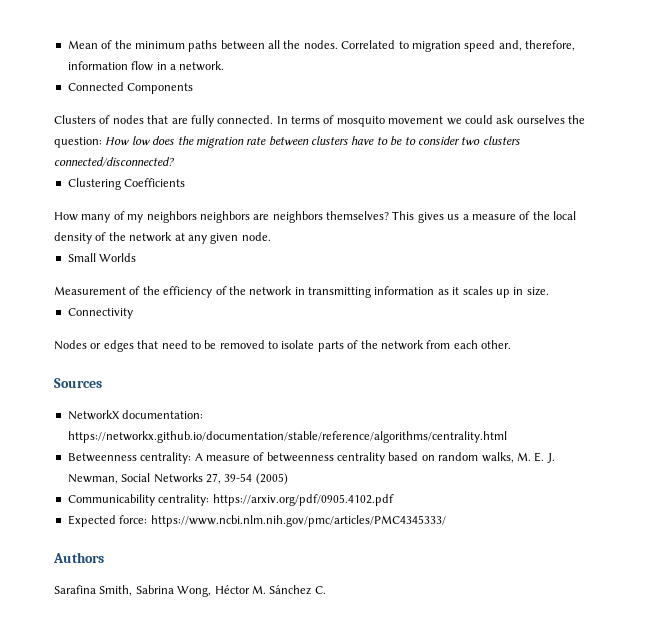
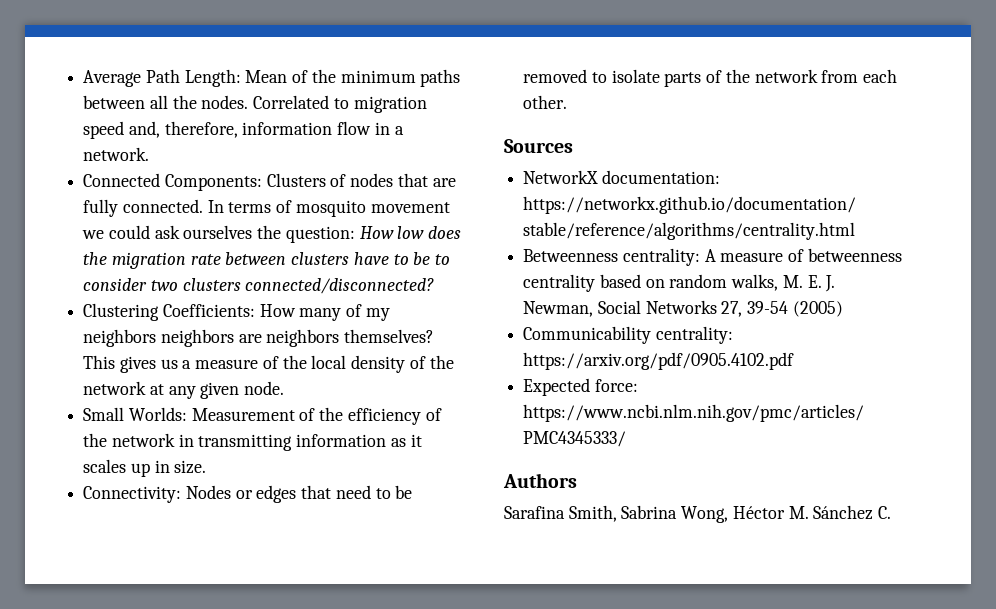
- Mean of the minimum paths between all the nodes.
+ Average Path Length: Mean of the minimum paths between all the nodes.
- Connected Components
- Clusters of nodes that are fully connected.
+ Connected Components: Clusters of nodes that are fully connected.
- Clustering Coefficients
- How many of my neighbors neighbors are neighbors themselves?
+ Clustering Coefficients: How many of my neighbors neighbors are neighbors themselves?
- Small Worlds
- Measurement of the efficiency of the network in transmitting information as it scales up in size.
+ Small Worlds: Measurement of the efficiency of the network in transmitting information as it scales up in size.
- Connectivity
- Nodes or edges that need to be removed to isolate parts of the network from each other.
+ Connectivity: Nodes or edges that need to be removed to isolate parts of the network from each other.

